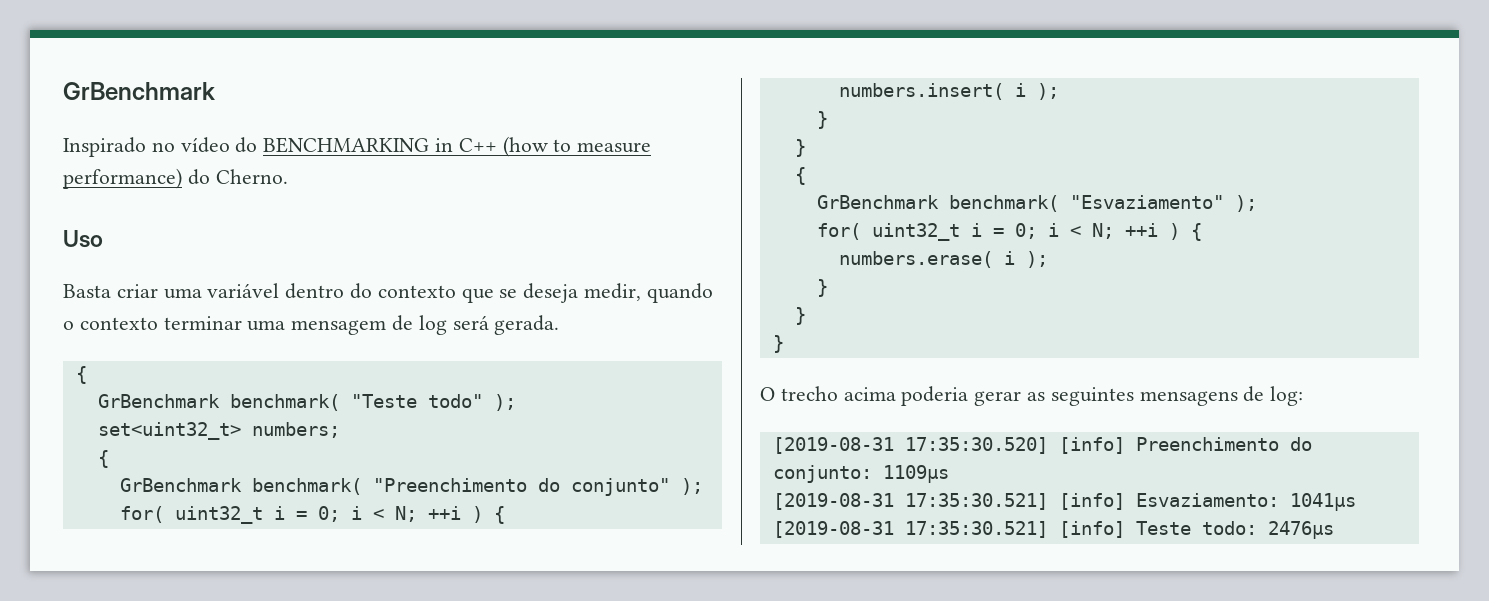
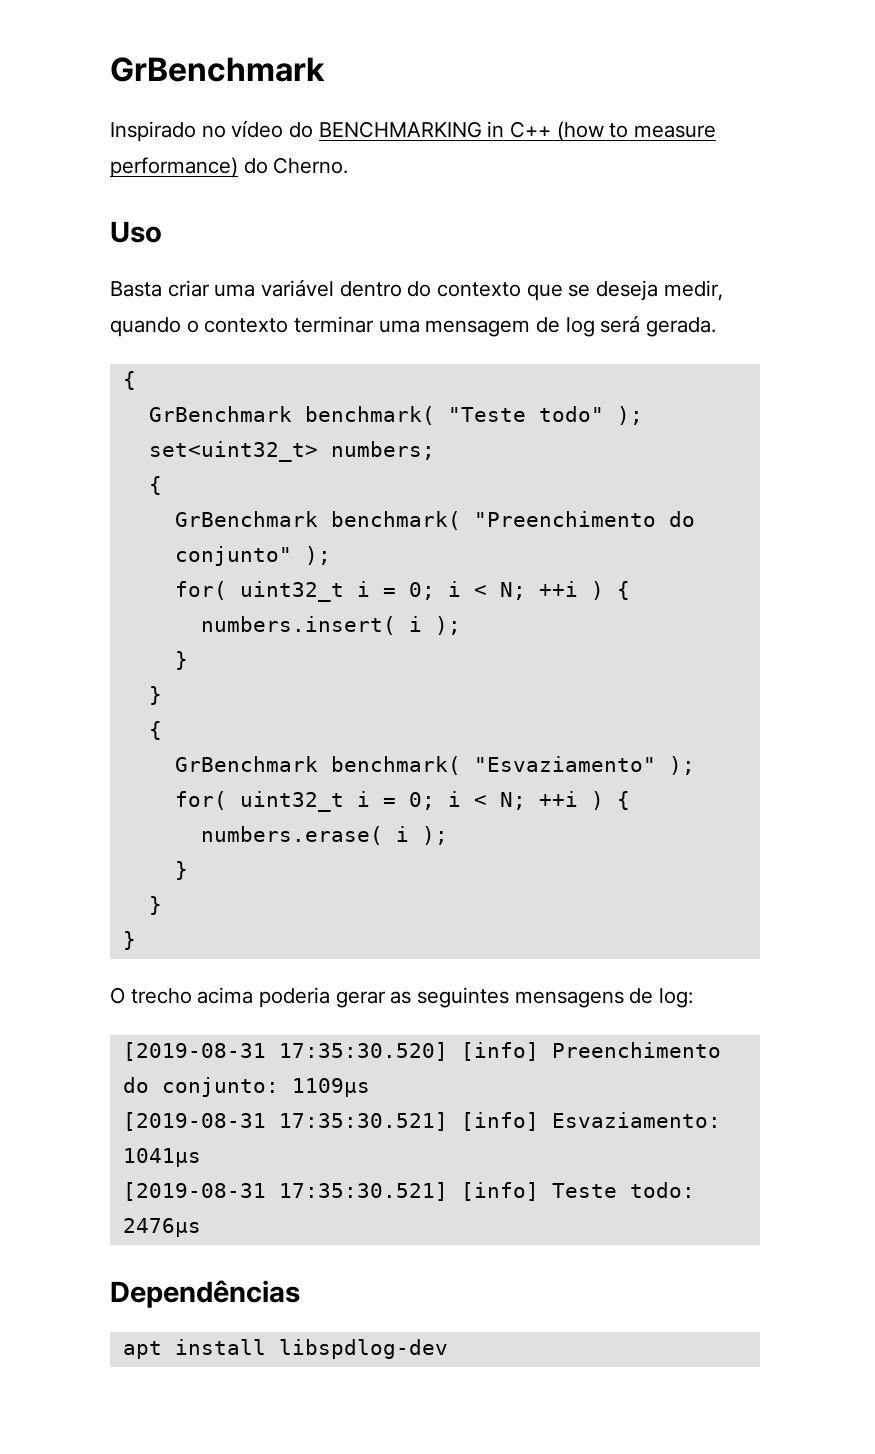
+ Dependências
+ apt install libspdlog-dev

